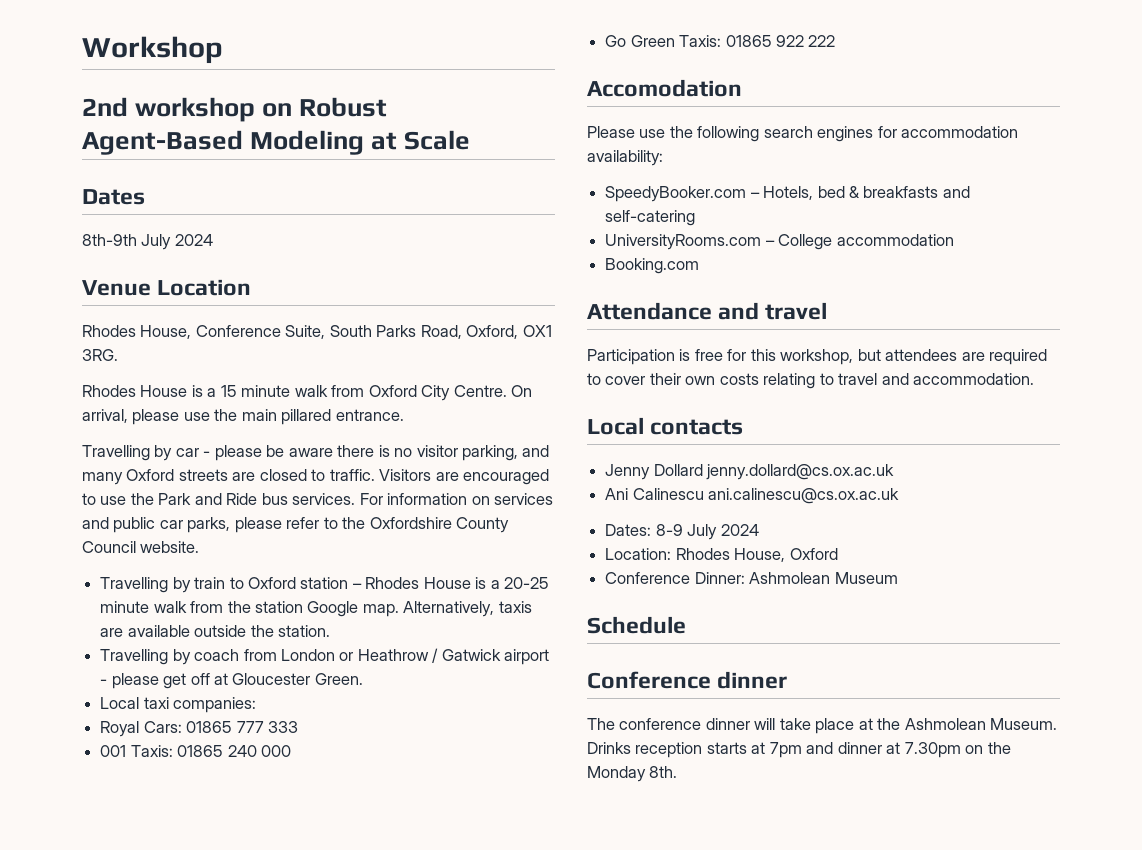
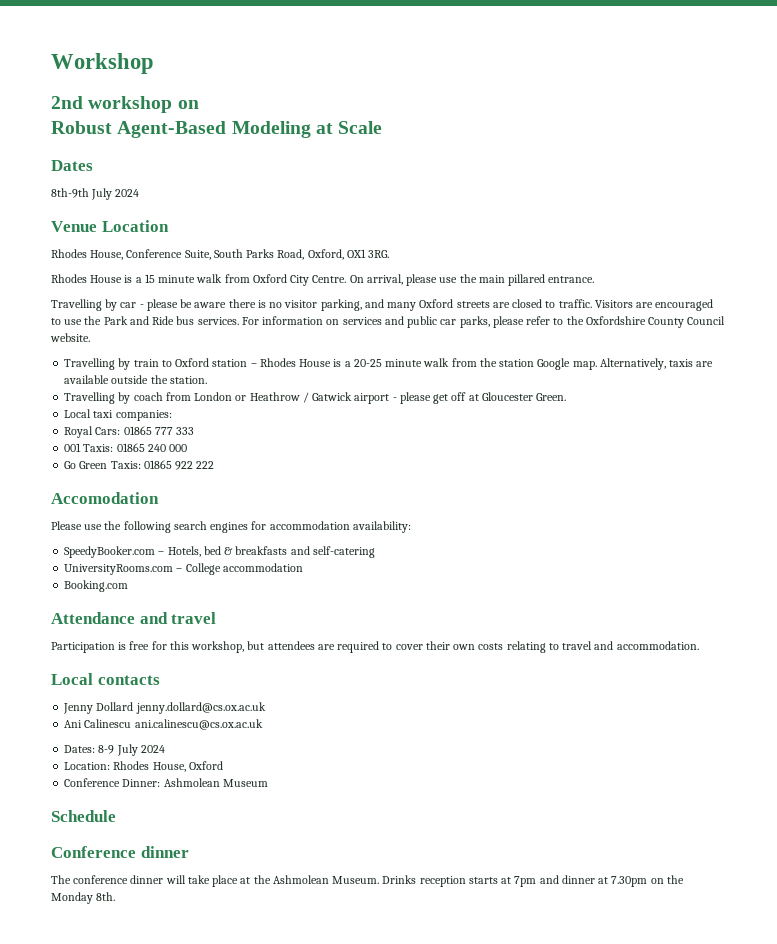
- 2nd workshop on Robust Agent-Based Modeling at Scale
+ 2nd workshop on
+ Robust Agent-Based Modeling at Scale

